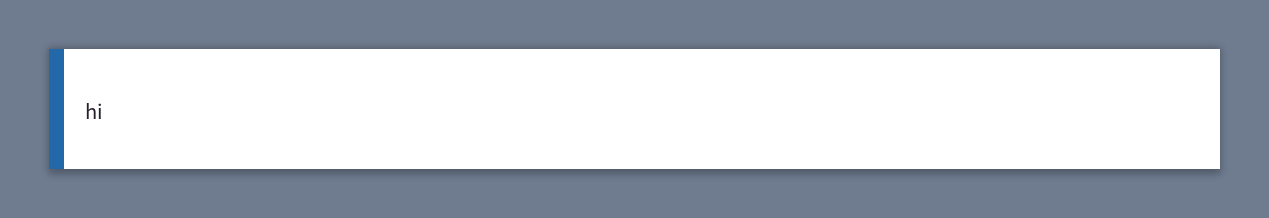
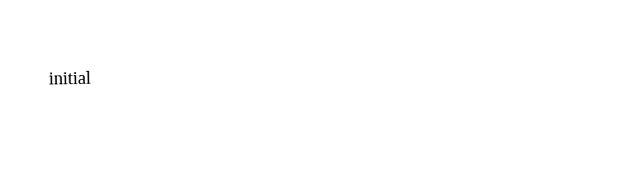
- hi
+ initial

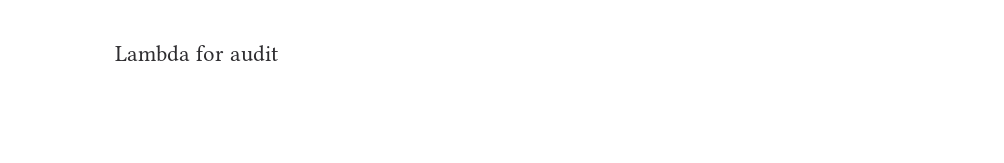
- initial
+ Lambda for audit

